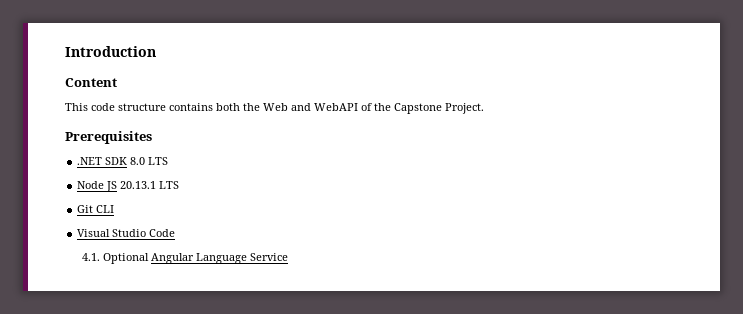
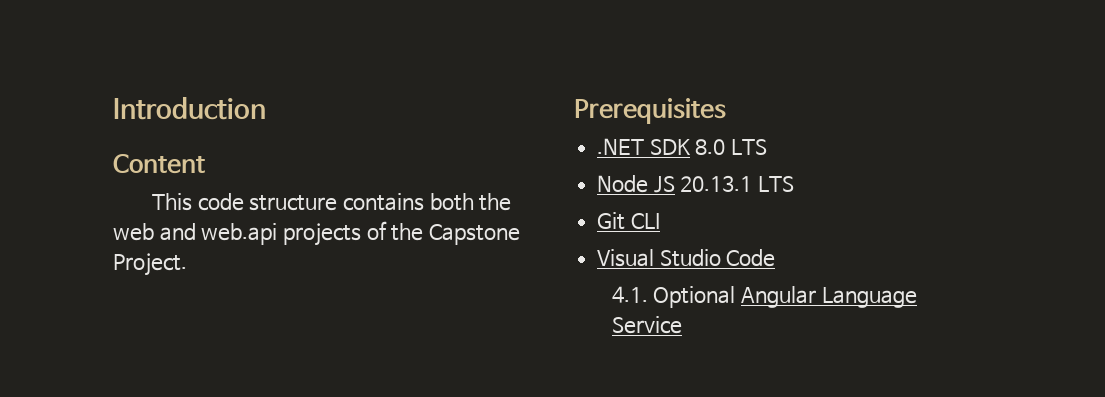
- This code structure contains both the Web and WebAPI of the Capstone Project.
+ This code structure contains both the web and web.api projects of the Capstone Project.

